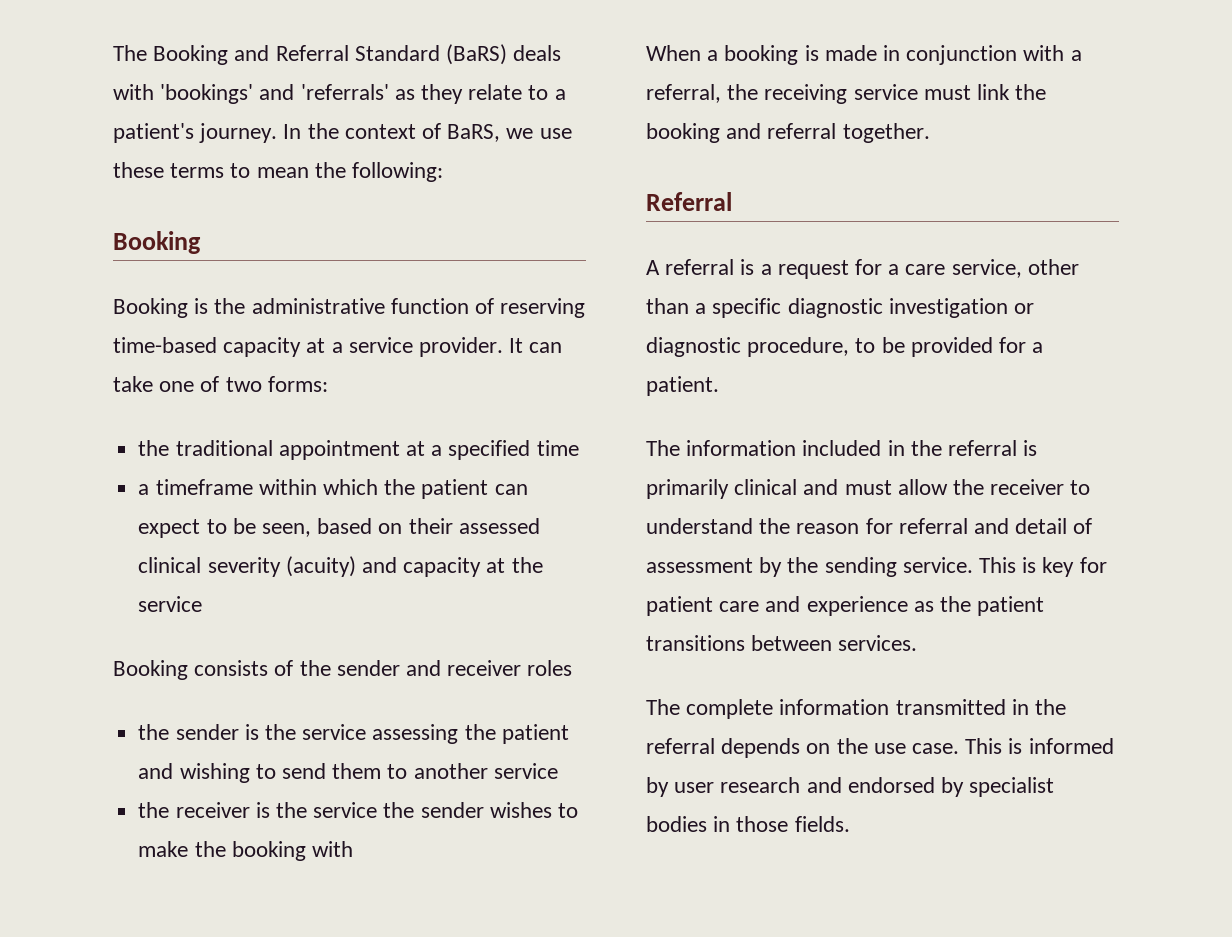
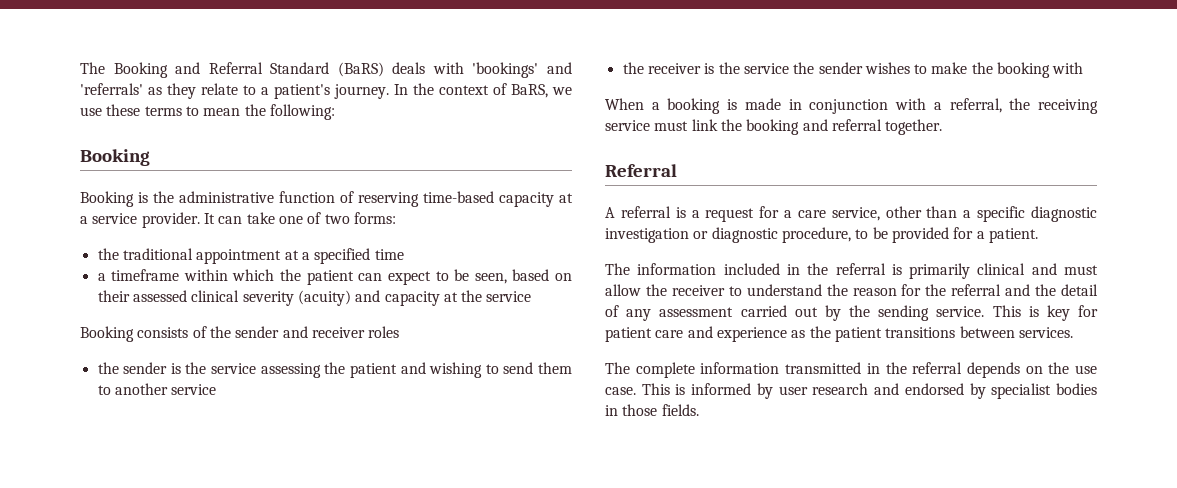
- The information included in the referral is primarily clinical and must allow the receiver to understand the reason for referral and detail of assessment by the sending service.
+ The information included in the referral is primarily clinical and must allow the receiver to understand the reason for the referral and the detail of any assessment carried out by the sending service.

